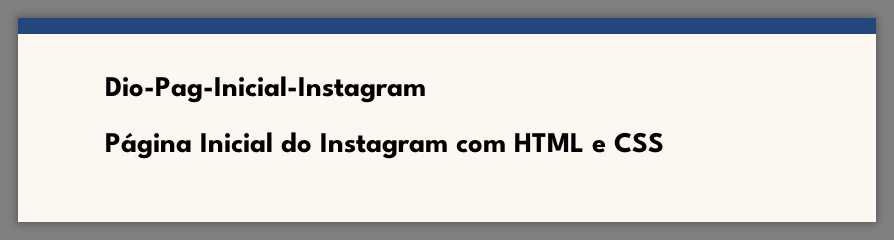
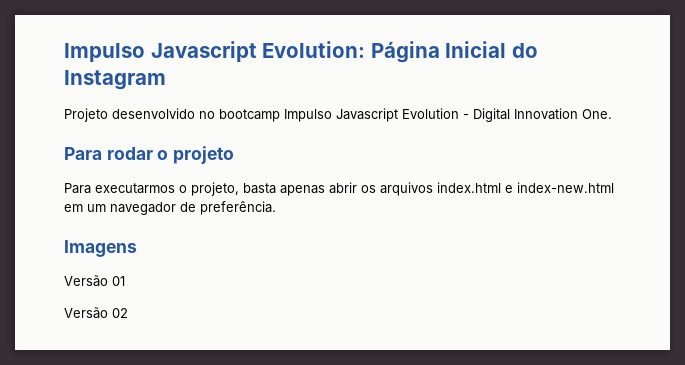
- Dio-Pag-Inicial-Instagram
- Página Inicial do Instagram com HTML e CSS
+ Impulso Javascript Evolution: Página Inicial do Instagram
+ Projeto desenvolvido no bootcamp Impulso Javascript Evolution - Digital Innovation One.
+ Para rodar o projeto
+ Para executarmos o projeto, basta apenas abrir os arquivos index.html e index-new.html em um navegador de preferência.
+ Imagens
+ Versão 01
+ Versão 02

